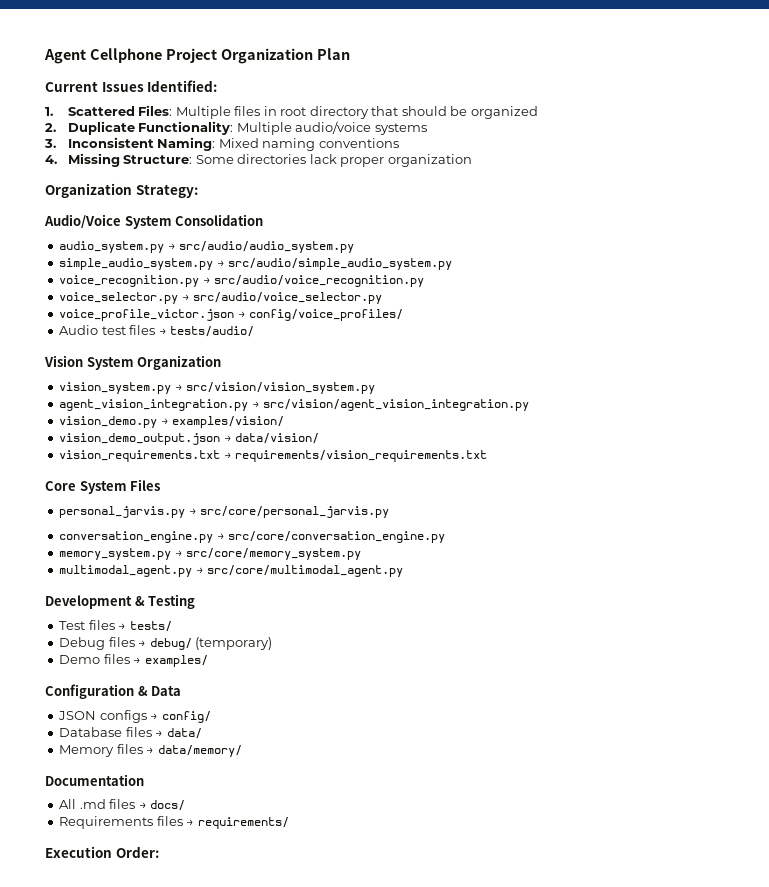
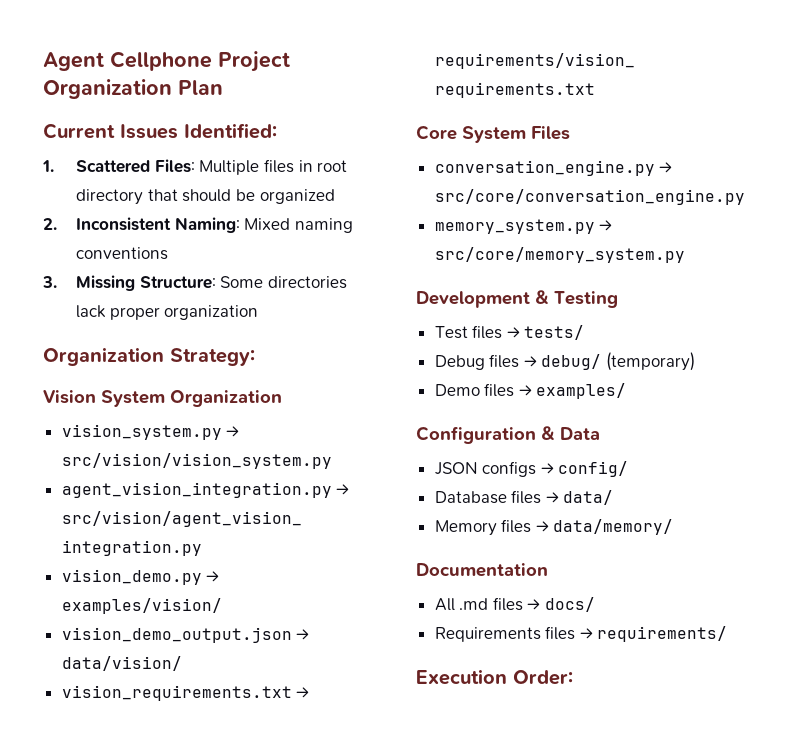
- 2. Duplicate Functionality: Multiple audio/voice systems
- 3. Inconsistent Naming: Mixed naming conventions
+ 2. Inconsistent Naming: Mixed naming conventions
- 4. Missing Structure: Some directories lack proper organization
+ 3. Missing Structure: Some directories lack proper organization
- Audio/Voice System Consolidation
- audio_system.py → src/audio/audio_system.py
- simple_audio_system.py → src/audio/simple_audio_system.py
- voice_recognition.py → src/audio/voice_recognition.py
- voice_selector.py → src/audio/voice_selector.py
- voice_profile_victor.json → config/voice_profiles/
- Audio test files → tests/audio/
- personal_jarvis.py → src/core/personal_jarvis.py
- multimodal_agent.py → src/core/multimodal_agent.py

